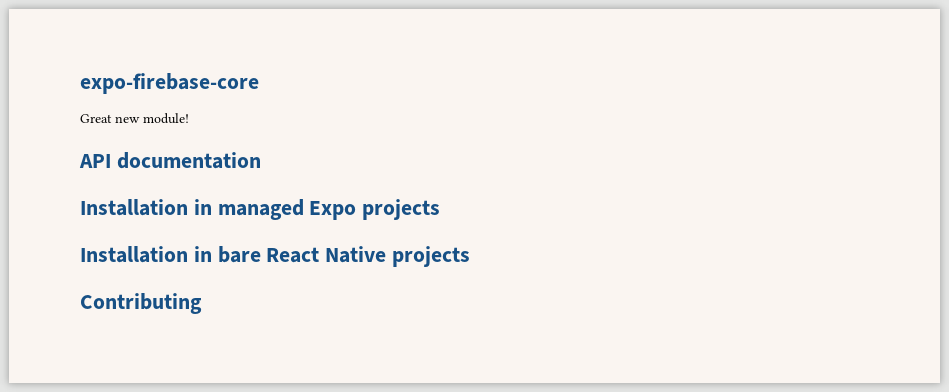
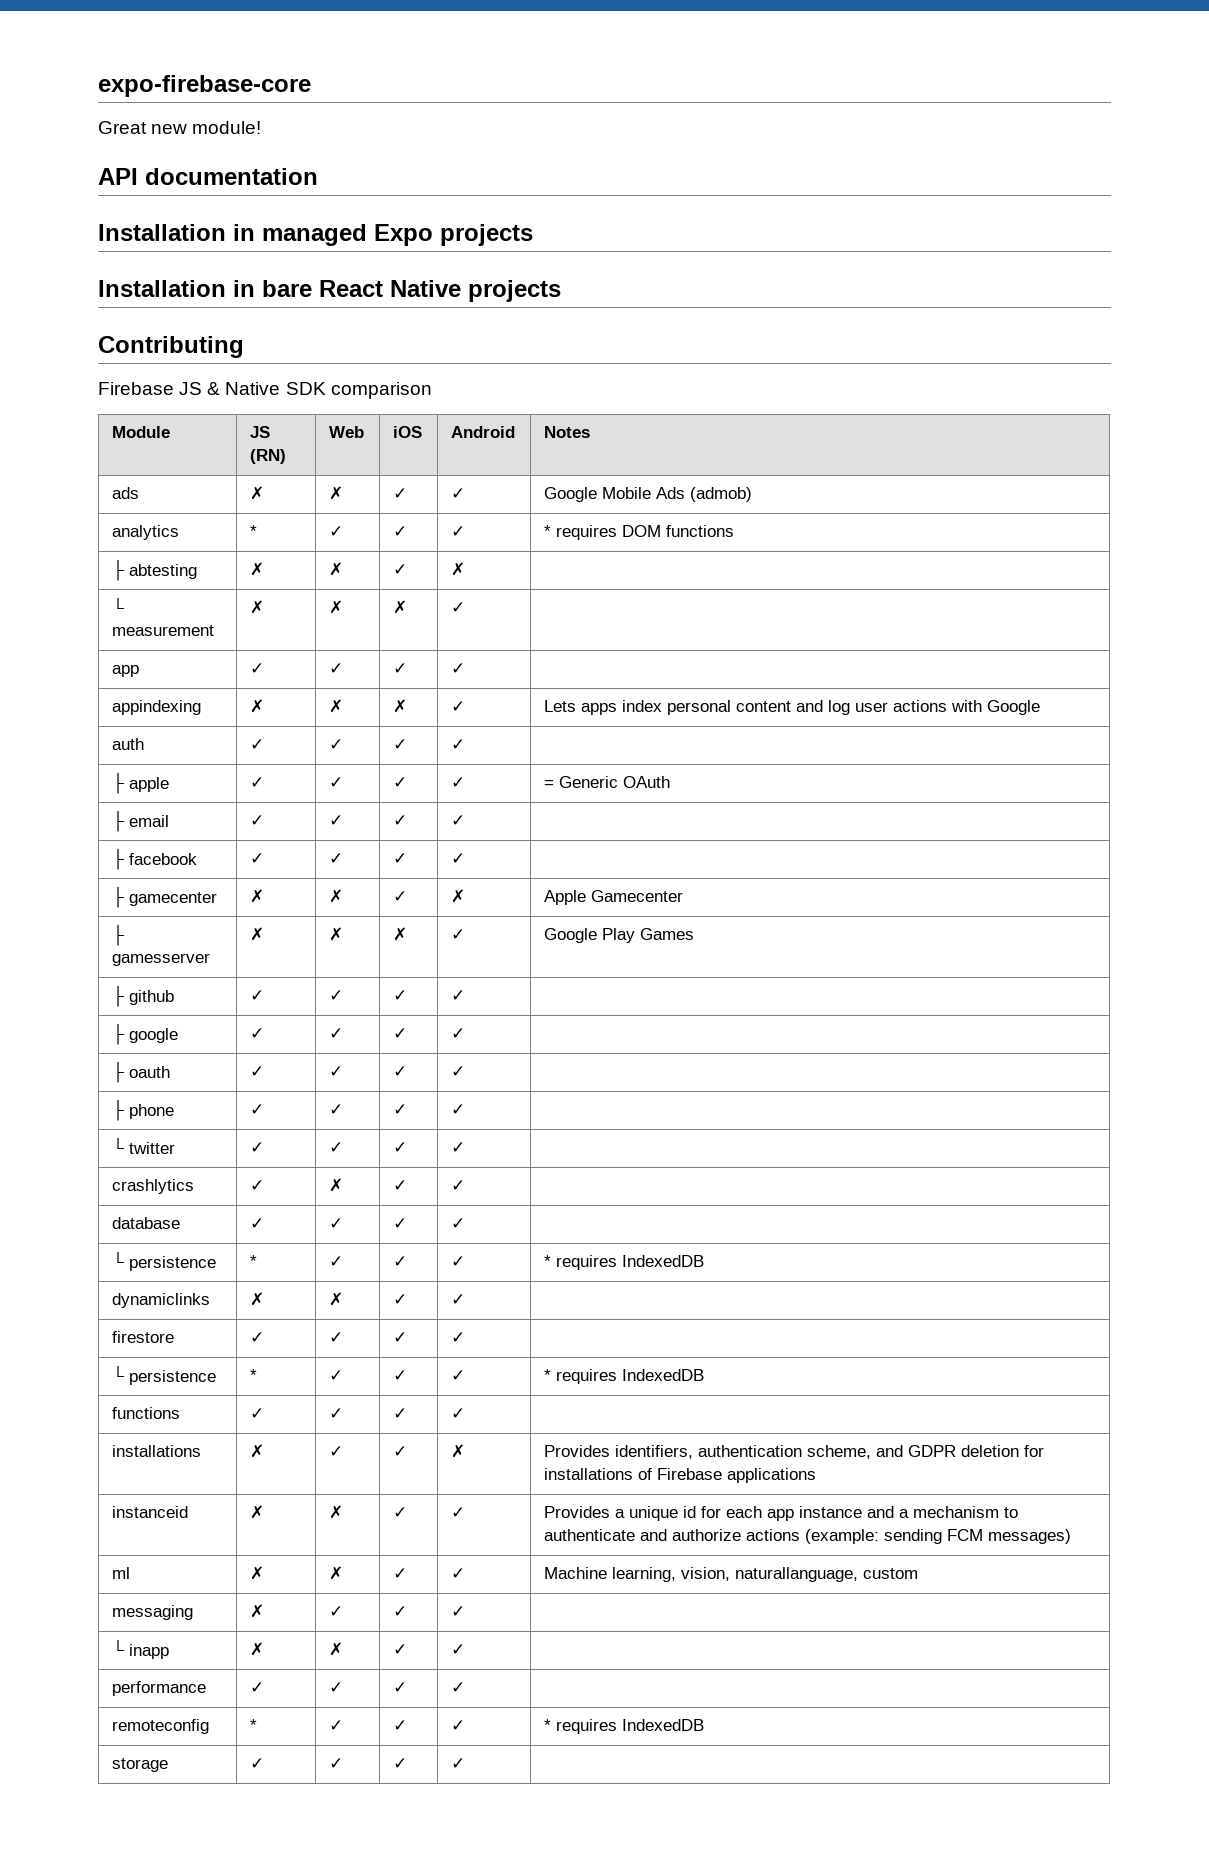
+ Firebase JS & Native SDK comparison
+ Module | JS (RN) | Web | iOS | Android | Notes
+ ads | ✗ | ✗ | ✓ | ✓ | Google Mobile Ads (admob)
+ analytics | * | ✓ | ✓ | ✓ | * requires DOM functions
+ ├ abtesting | ✗ | ✗ | ✓ | ✗ |
+ └ measurement | ✗ | ✗ | ✗ | ✓ |
+ app | ✓ | ✓ | ✓ | ✓ |
+ appindexing | ✗ | ✗ | ✗ | ✓ | Lets apps index personal content and log user actions with Google
+ auth | ✓ | ✓ | ✓ | ✓ |
+ ├ apple | ✓ | ✓ | ✓ | ✓ | = Generic OAuth
+ ├ email | ✓ | ✓ | ✓ | ✓ |
+ ├ facebook | ✓ | ✓ | ✓ | ✓ |
+ ├ gamecenter | ✗ | ✗ | ✓ | ✗ | Apple Gamecenter
+ ├ gamesserver | ✗ | ✗ | ✗ | ✓ | Google Play Games
+ ├ github | ✓ | ✓ | ✓ | ✓ |
+ ├ google | ✓ | ✓ | ✓ | ✓ |
+ ├ oauth | ✓ | ✓ | ✓ | ✓ |
+ ├ phone | ✓ | ✓ | ✓ | ✓ |
+ └ twitter | ✓ | ✓ | ✓ | ✓ |
+ crashlytics | ✓ | ✗ | ✓ | ✓ |
+ database | ✓ | ✓ | ✓ | ✓ |
+ └ persistence | * | ✓ | ✓ | ✓ | * requires IndexedDB
+ dynamiclinks | ✗ | ✗ | ✓ | ✓ |
+ firestore | ✓ | ✓ | ✓ | ✓ |
+ └ persistence | * | ✓ | ✓ | ✓ | * requires IndexedDB
+ functions | ✓ | ✓ | ✓ | ✓ |
+ installations | ✗ | ✓ | ✓ | ✗ | Provides identifiers, authentication scheme, and GDPR deletion for installations of Firebase applications
+ instanceid | ✗ | ✗ | ✓ | ✓ | Provides a unique id for each app instance and a mechanism to authenticate and authorize actions (example: sending FCM messages)
+ ml | ✗ | ✗ | ✓ | ✓ | Machine learning, vision, naturallanguage, custom
+ messaging | ✗ | ✓ | ✓ | ✓ |
+ └ inapp | ✗ | ✗ | ✓ | ✓ |
+ performance | ✓ | ✓ | ✓ | ✓ |
+ remoteconfig | * | ✓ | ✓ | ✓ | * requires IndexedDB
+ storage | ✓ | ✓ | ✓ | ✓ |

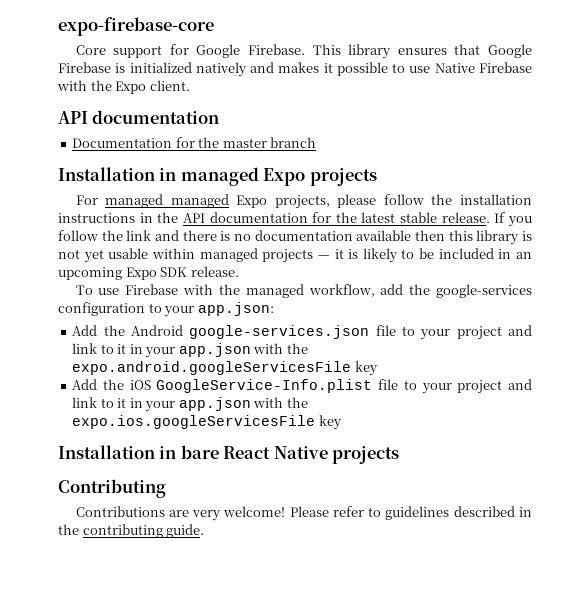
- Great new module!
+ Core support for Google Firebase. This library ensures that Google Firebase is initialized natively and makes it possible to use Native Firebase with the Expo client.
  API documentation
+ Documentation for the master branch
+ For managed managed Expo projects, please follow the installation instructions in the API documentation for the latest stable release. If you follow the link and there is no documentation available then this library is not yet usable within managed projects — it is likely to be included in an upcoming Expo SDK release.
+ To use Firebase with the managed workflow, add the google-services configuration to your app.json:
+ Add the Android google-services.json file to your project and link to it in your app.json with the expo.android.googleServicesFile key
+ Add the iOS GoogleService-Info.plist file to your project and link to it in your app.json with the expo.ios.googleServicesFile key
- Firebase JS & Native SDK comparison
- Module | JS (RN) | Web | iOS | Android | Notes
- ads | ✗ | ✗ | ✓ | ✓ | Google Mobile Ads (admob)
- analytics | * | ✓ | ✓ | ✓ | * requires DOM functions
- ├ abtesting | ✗ | ✗ | ✓ | ✗ |
- └ measurement | ✗ | ✗ | ✗ | ✓ |
- app | ✓ | ✓ | ✓ | ✓ |
- appindexing | ✗ | ✗ | ✗ | ✓ | Lets apps index personal content and log user actions with Google
- auth | ✓ | ✓ | ✓ | ✓ |
- ├ apple | ✓ | ✓ | ✓ | ✓ | = Generic OAuth
- ├ email | ✓ | ✓ | ✓ | ✓ |
- ├ facebook | ✓ | ✓ | ✓ | ✓ |
- ├ gamecenter | ✗ | ✗ | ✓ | ✗ | Apple Gamecenter
- ├ gamesserver | ✗ | ✗ | ✗ | ✓ | Google Play Games
- ├ github | ✓ | ✓ | ✓ | ✓ |
- ├ google | ✓ | ✓ | ✓ | ✓ |
- ├ oauth | ✓ | ✓ | ✓ | ✓ |
- ├ phone | ✓ | ✓ | ✓ | ✓ |
- └ twitter | ✓ | ✓ | ✓ | ✓ |
- crashlytics | ✓ | ✗ | ✓ | ✓ |
- database | ✓ | ✓ | ✓ | ✓ |
- └ persistence | * | ✓ | ✓ | ✓ | * requires IndexedDB
- dynamiclinks | ✗ | ✗ | ✓ | ✓ |
- firestore | ✓ | ✓ | ✓ | ✓ |
- └ persistence | * | ✓ | ✓ | ✓ | * requires IndexedDB
- functions | ✓ | ✓ | ✓ | ✓ |
- installations | ✗ | ✓ | ✓ | ✗ | Provides identifiers, authentication scheme, and GDPR deletion for installations of Firebase applications
- instanceid | ✗ | ✗ | ✓ | ✓ | Provides a unique id for each app instance and a mechanism to authenticate and authorize actions (example: sending FCM messages)
- ml | ✗ | ✗ | ✓ | ✓ | Machine learning, vision, naturallanguage, custom
- messaging | ✗ | ✓ | ✓ | ✓ |
- └ inapp | ✗ | ✗ | ✓ | ✓ |
- performance | ✓ | ✓ | ✓ | ✓ |
- remoteconfig | * | ✓ | ✓ | ✓ | * requires IndexedDB
- storage | ✓ | ✓ | ✓ | ✓ |
+ Contributions are very welcome! Please refer to guidelines described in the contributing guide.

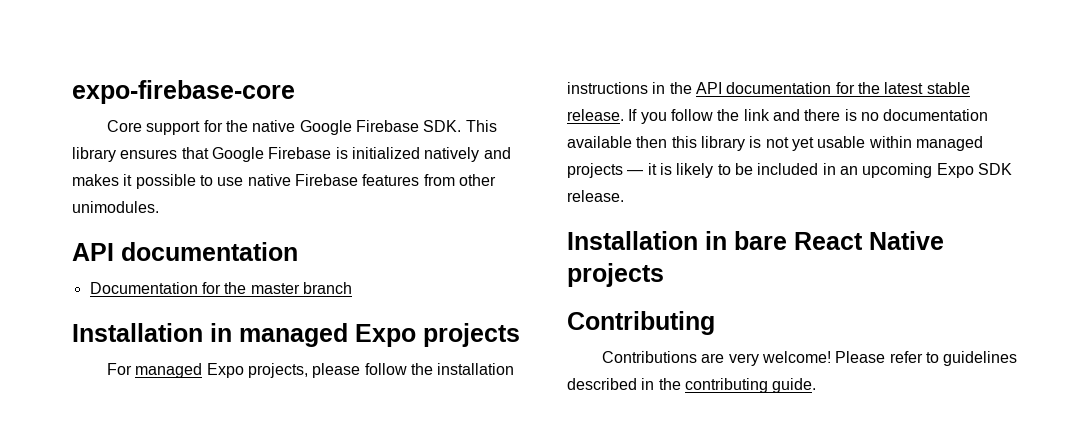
- Core support for Google Firebase. This library ensures that Google Firebase is initialized natively and makes it possible to use Native Firebase with the Expo client.
+ Core support for the native Google Firebase SDK. This library ensures that Google Firebase is initialized natively and makes it possible to use native Firebase features from other unimodules.
- For managed managed Expo projects, please follow the installation instructions in the API documentation for the latest stable release.
+ For managed Expo projects, please follow the installation instructions in the API documentation for the latest stable release.
- To use Firebase with the managed workflow, add the google-services configuration to your app.json:
- Add the Android google-services.json file to your project and link to it in your app.json with the expo.android.googleServicesFile key
- Add the iOS GoogleService-Info.plist file to your project and link to it in your app.json with the expo.ios.googleServicesFile key

